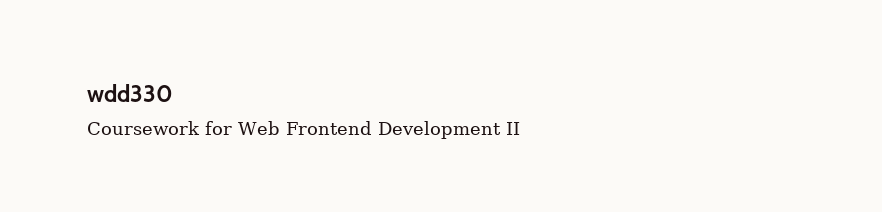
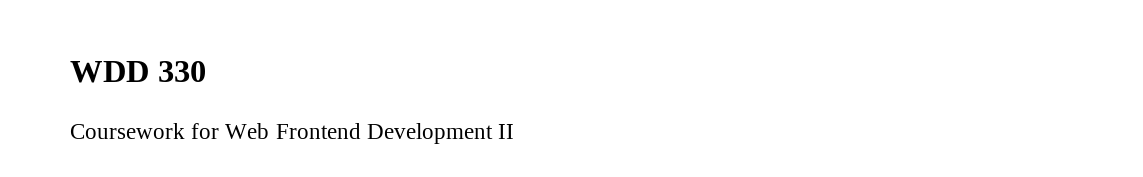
- wdd330
+ WDD 330

